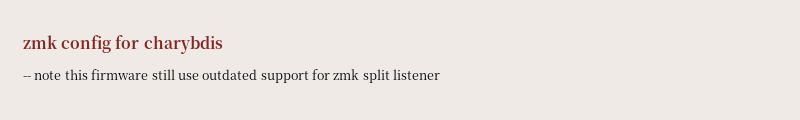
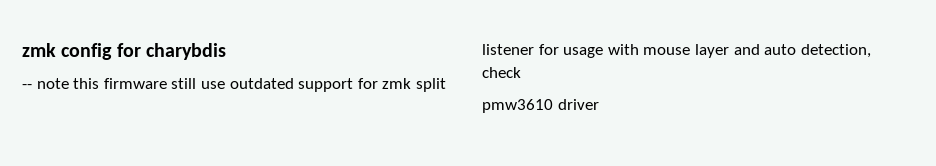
- -- note this firmware still use outdated support for zmk split listener
+ -- note this firmware still use outdated support for zmk split listener for usage with mouse layer and auto detection, check
+ pmw3610 driver

